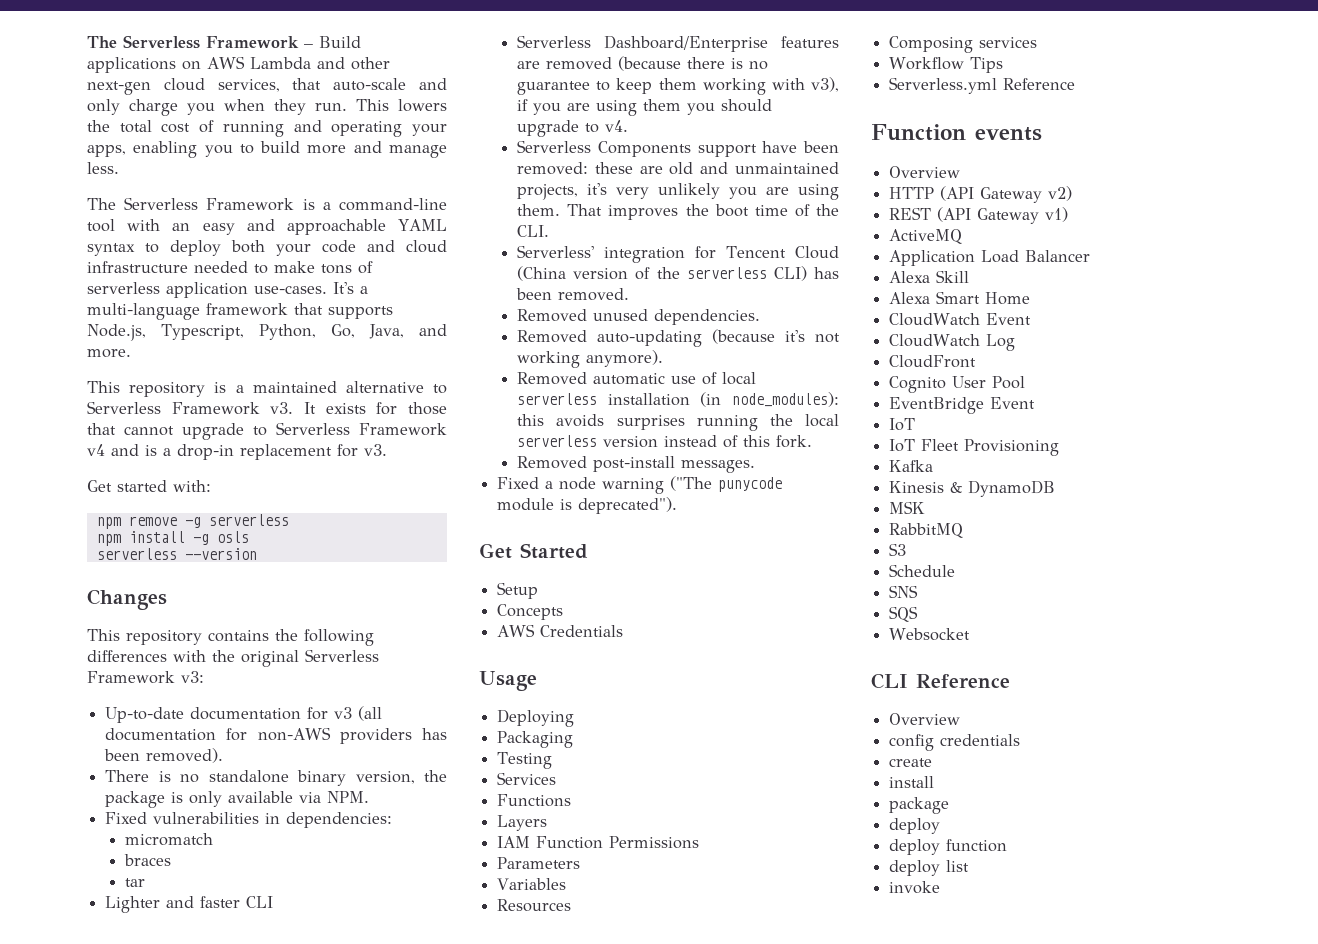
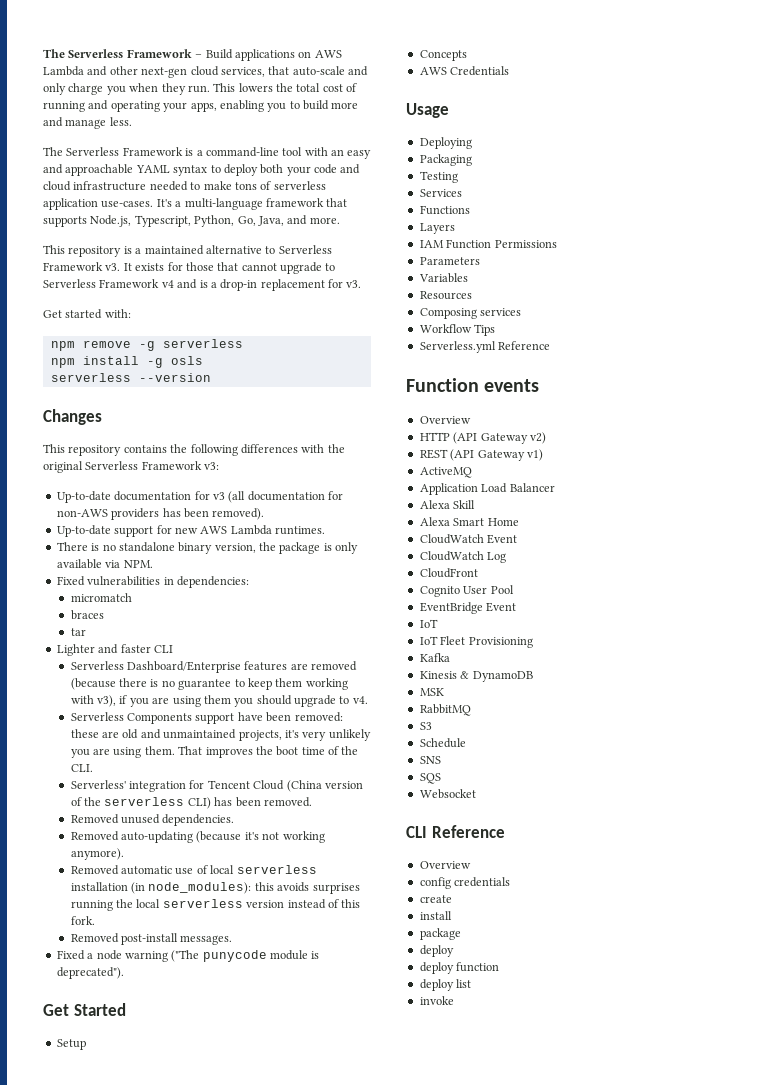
+ Up-to-date support for new AWS Lambda runtimes.

